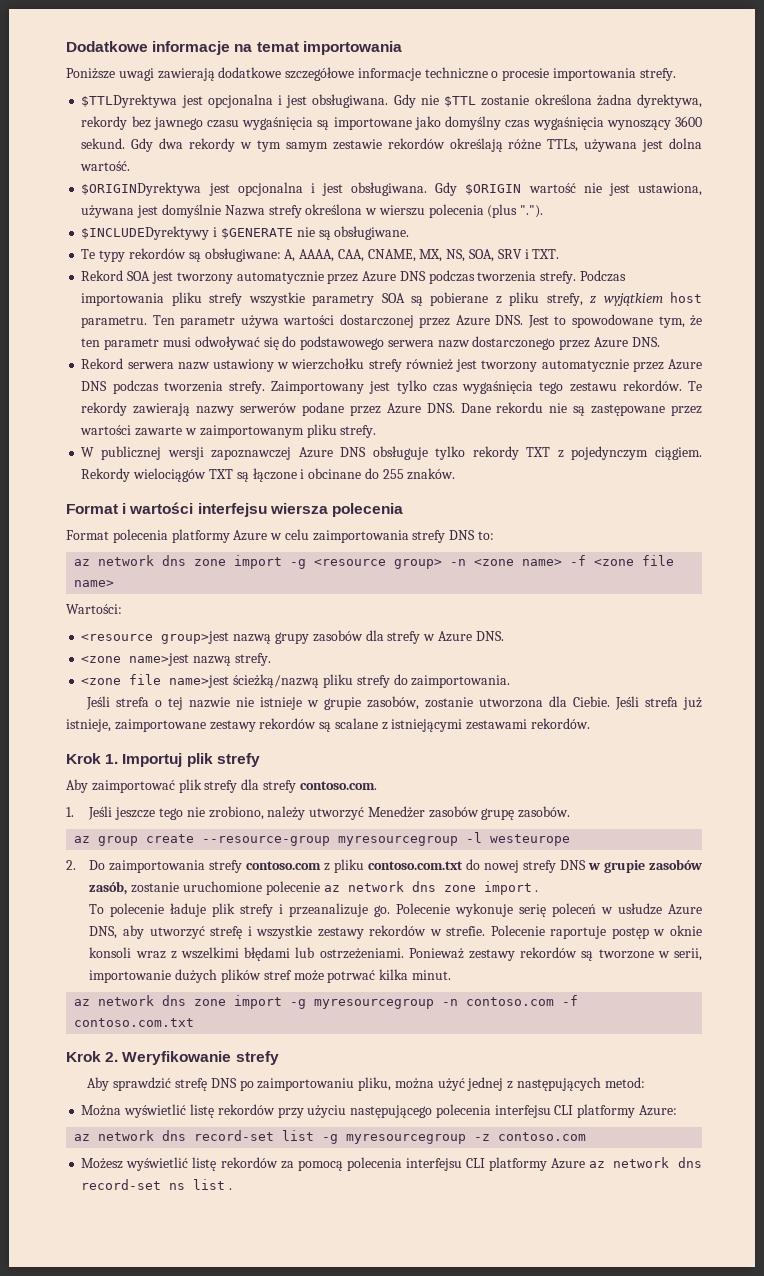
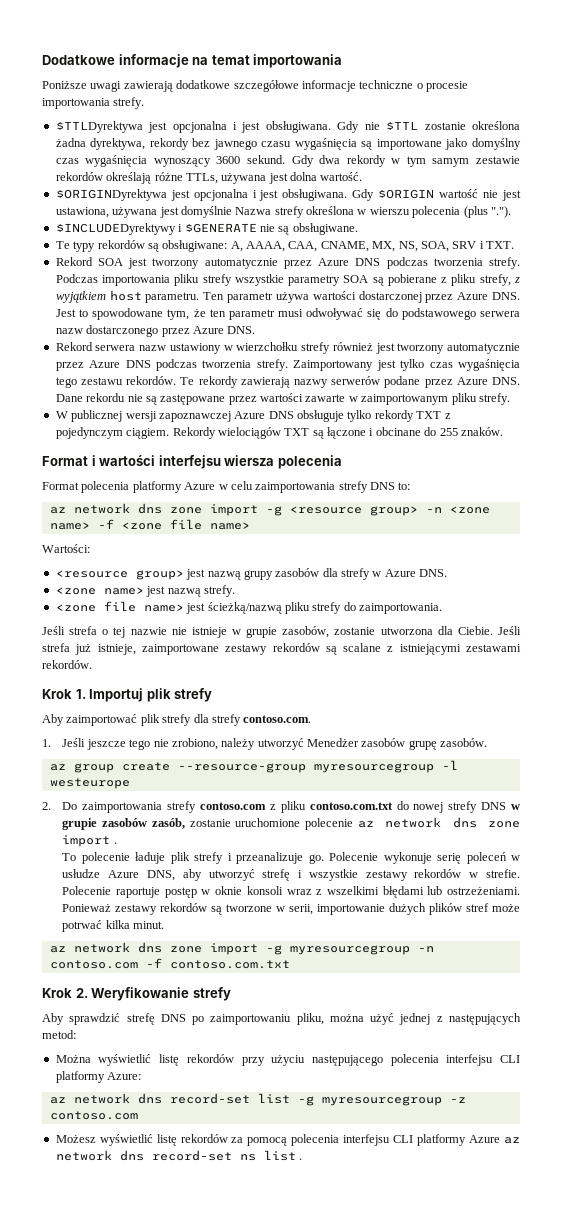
- <resource group>jest nazwą grupy zasobów dla strefy w Azure DNS.
+ <resource group> jest nazwą grupy zasobów dla strefy w Azure DNS.
- <zone name>jest nazwą strefy.
+ <zone name> jest nazwą strefy.
- <zone file name>jest ścieżką/nazwą pliku strefy do zaimportowania.
+ <zone file name> jest ścieżką/nazwą pliku strefy do zaimportowania.

